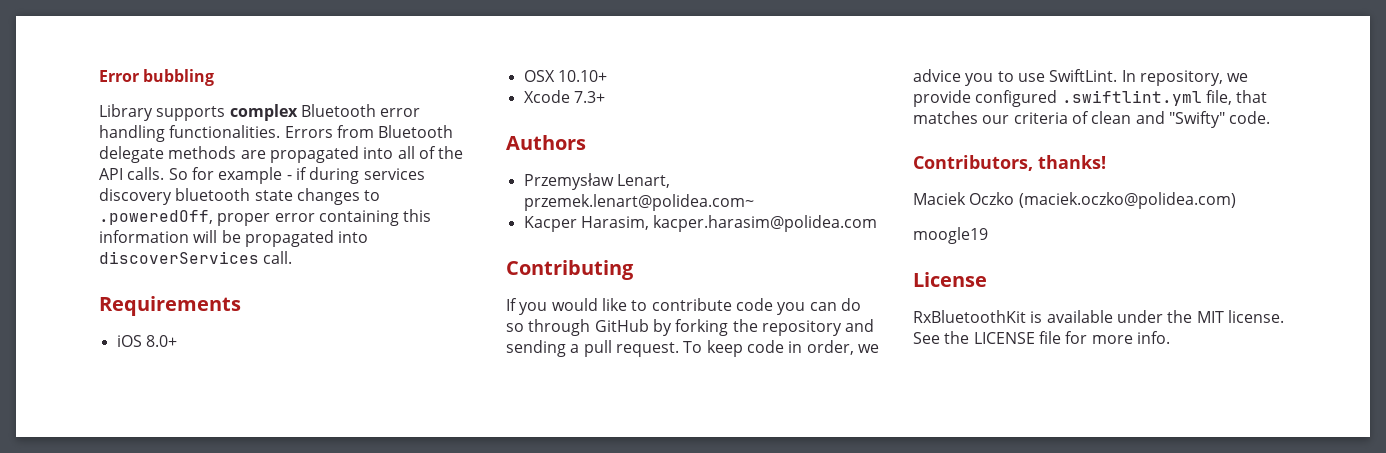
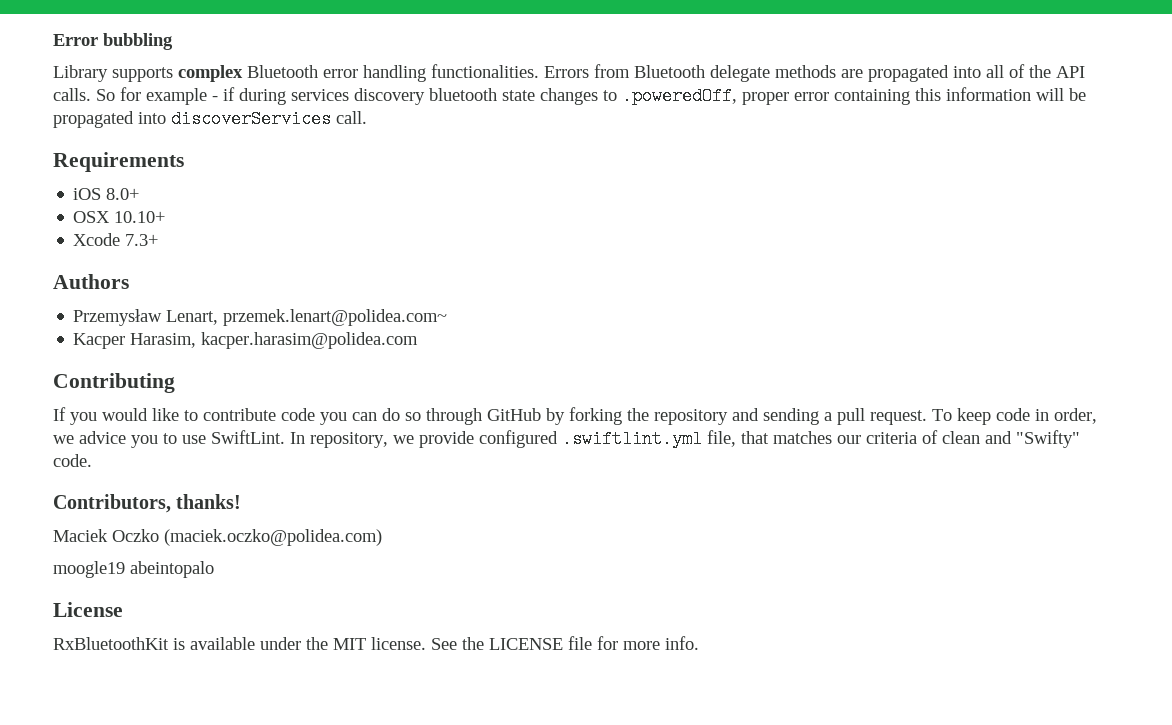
- moogle19
+ moogle19 abeintopalo

